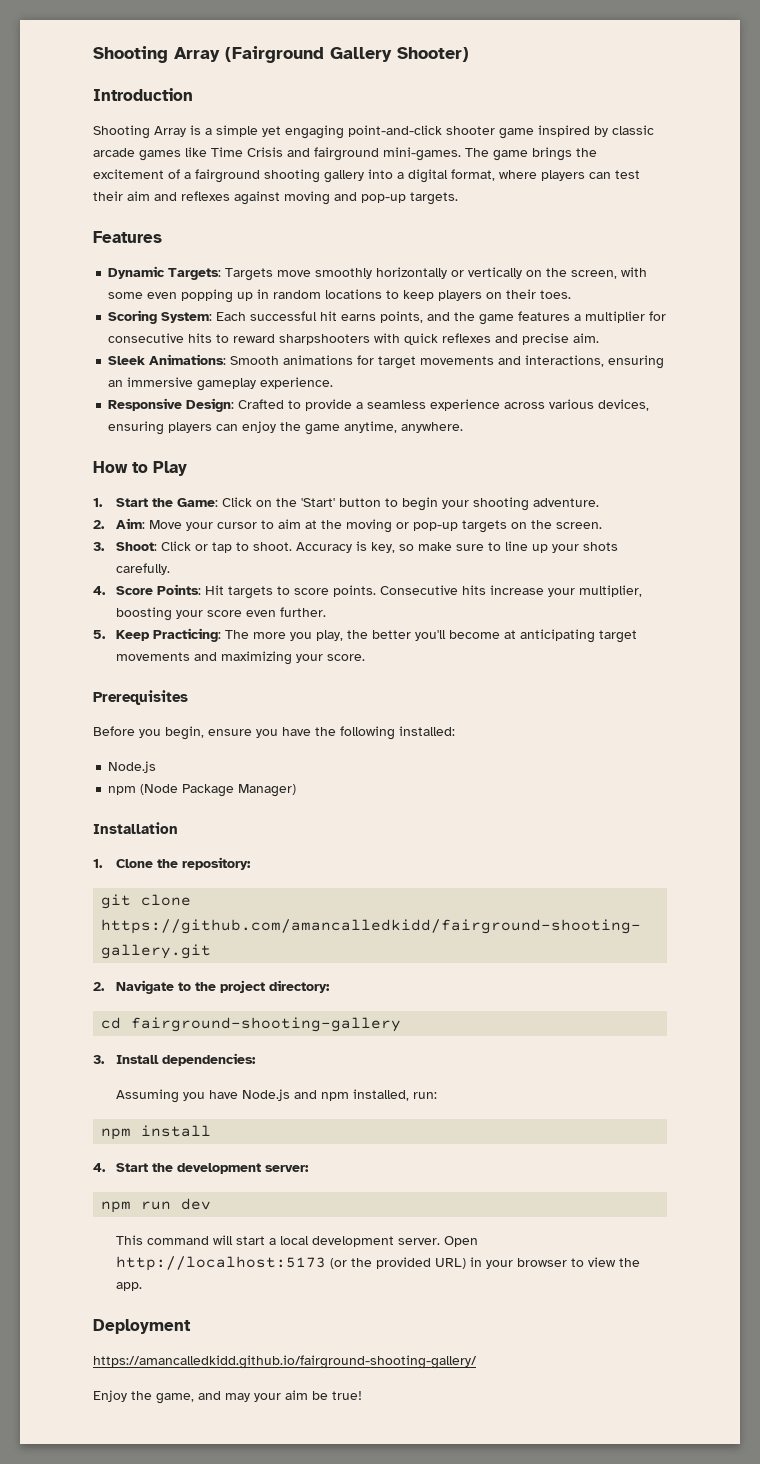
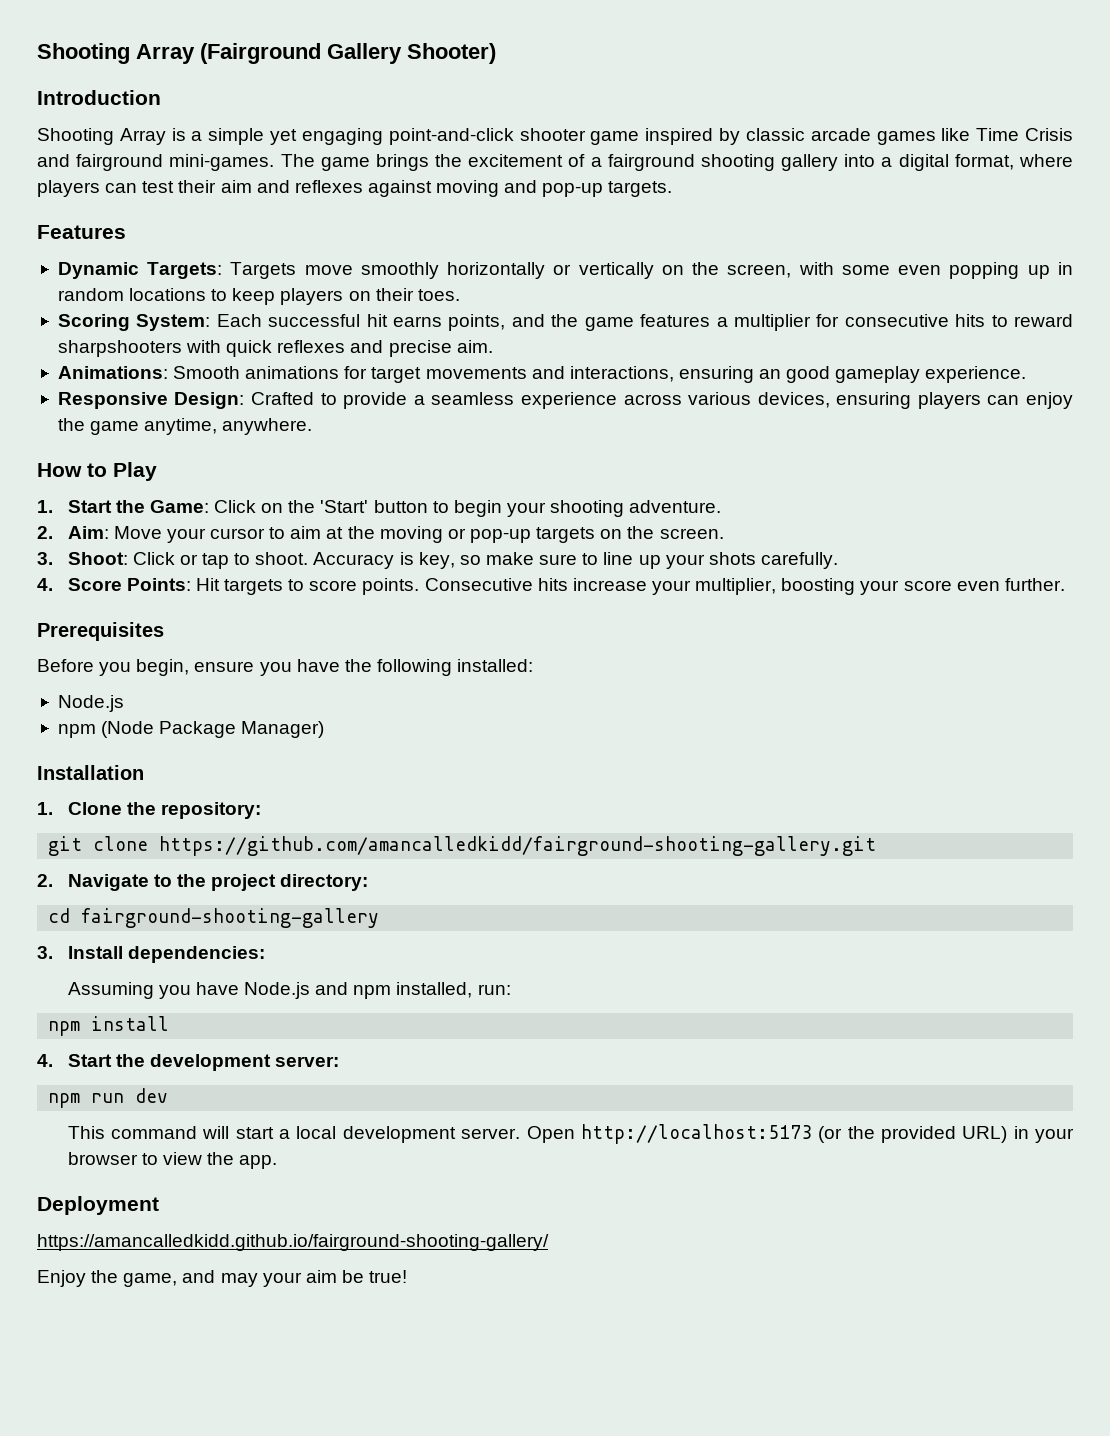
- Sleek Animations: Smooth animations for target movements and interactions, ensuring an immersive gameplay experience.
+ Animations: Smooth animations for target movements and interactions, ensuring an good gameplay experience.
- 5. Keep Practicing: The more you play, the better you'll become at anticipating target movements and maximizing your score.

